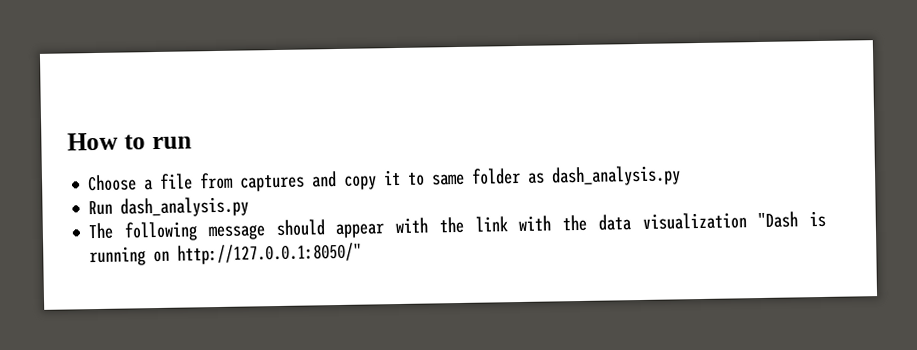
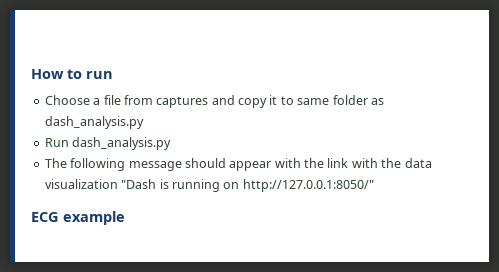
+ ECG example

